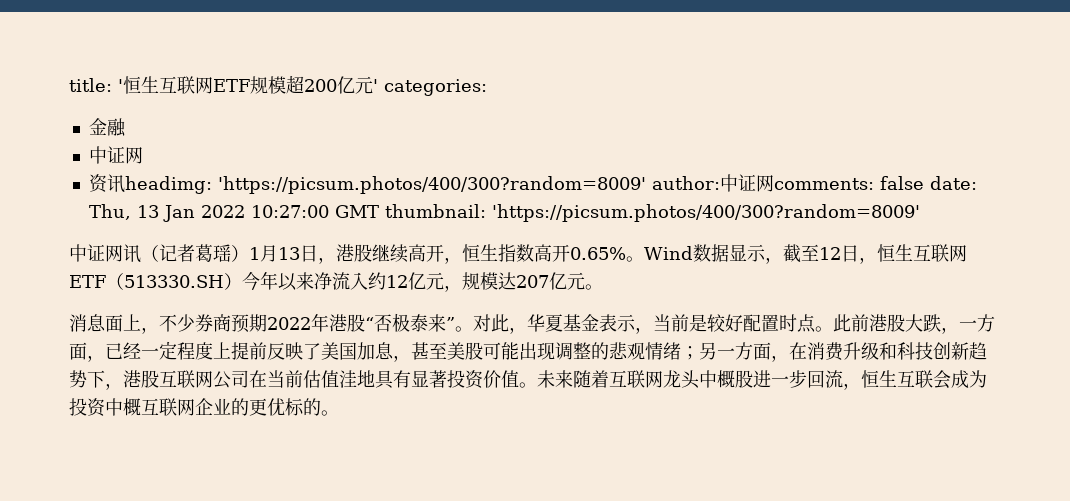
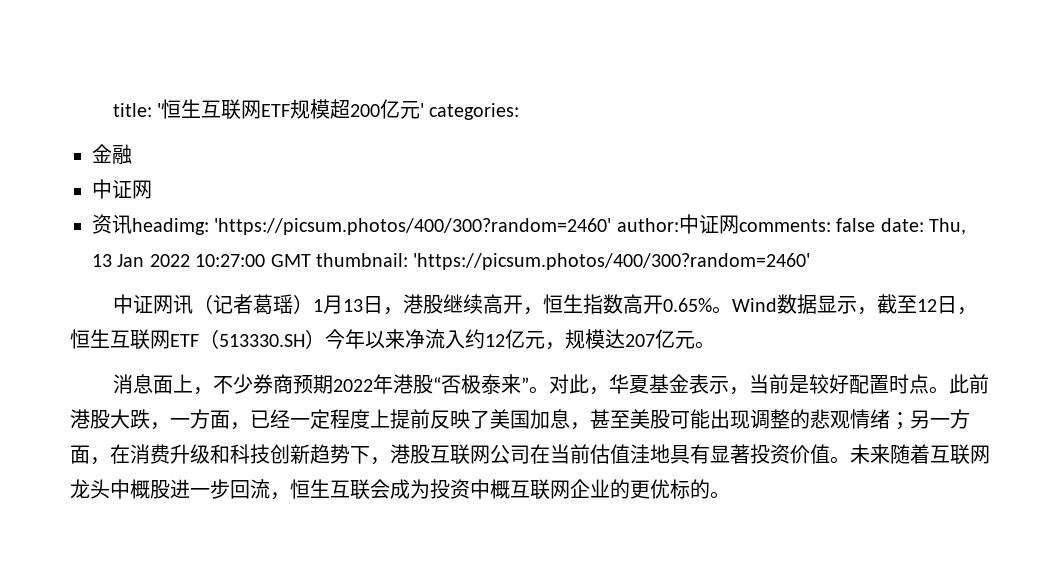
- 资讯headimg: 'https://picsum.photos/400/300?random=8009' author:中证网comments: false date: Thu, 13 Jan 2022 10:27:00 GMT thumbnail: 'https://picsum.photos/400/300?random=8009'
+ 资讯headimg: 'https://picsum.photos/400/300?random=2460' author:中证网comments: false date: Thu, 13 Jan 2022 10:27:00 GMT thumbnail: 'https://picsum.photos/400/300?random=2460'

